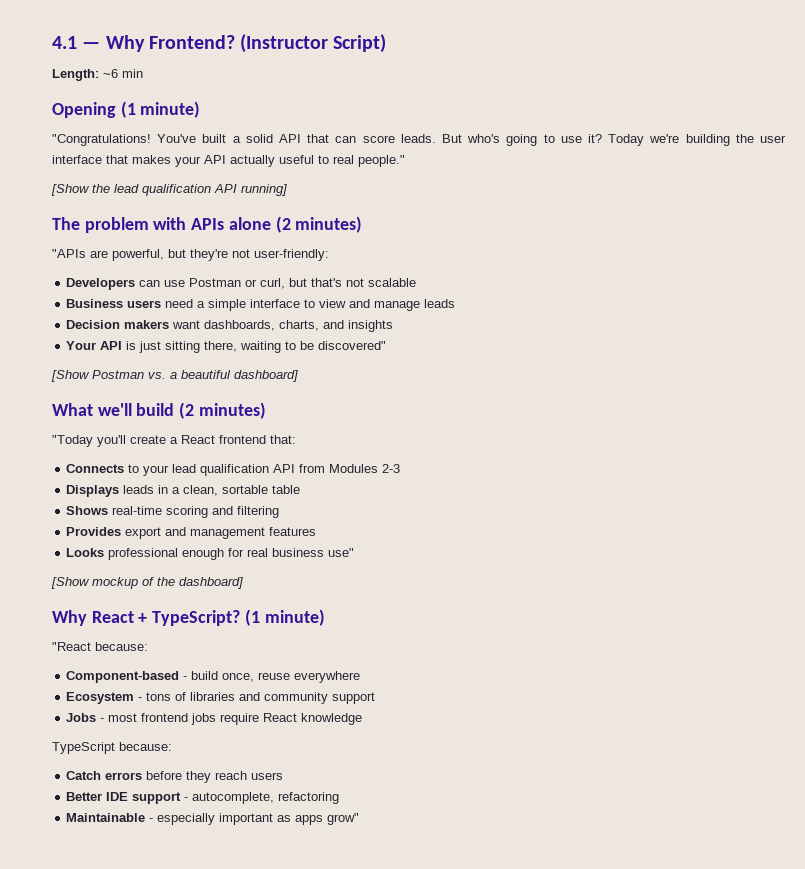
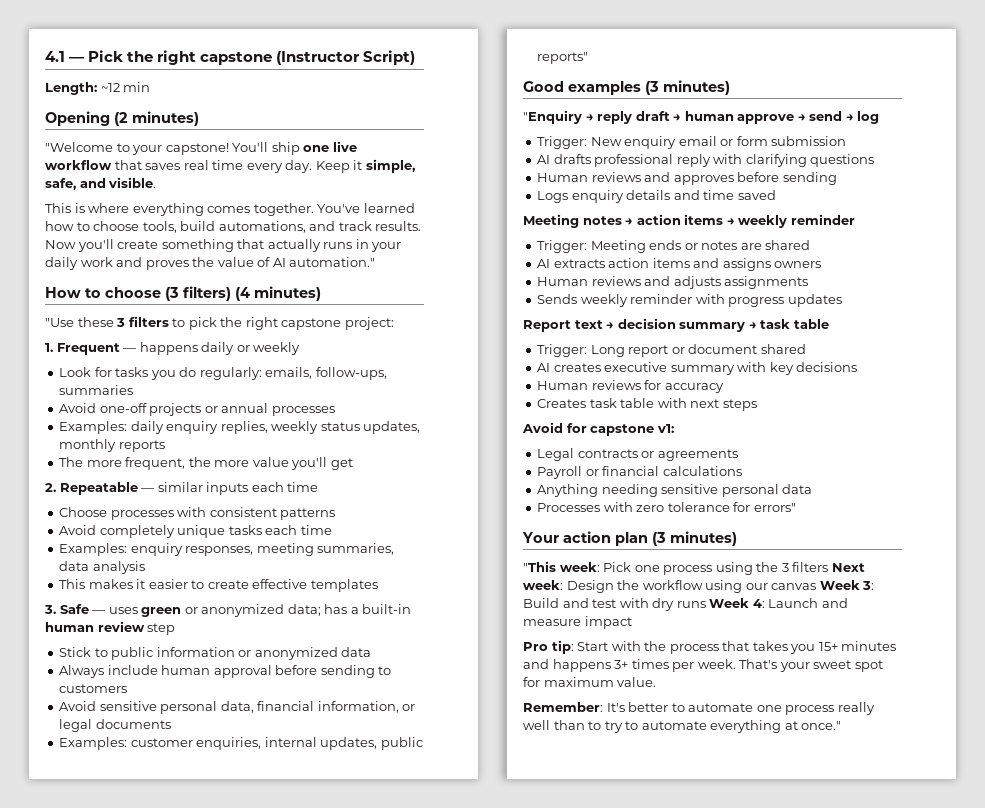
- 4.1 — Why Frontend? (Instructor Script)
+ 4.1 — Pick the right capstone (Instructor Script)
- Length: ~6 min
+ Length: ~12 min
- Opening (1 minute)
- "Congratulations! You've built a solid API that can score leads. But who's going to use it? Today we're building the user interface that makes your API actually useful to real people."
- [Show the lead qualification API running]
- The problem with APIs alone (2 minutes)
- "APIs are powerful, but they're not user-friendly:
- Developers can use Postman or curl, but that's not scalable
- Business users need a simple interface to view and manage leads
- Decision makers want dashboards, charts, and insights
- Your API is just sitting there, waiting to be discovered"
- [Show Postman vs. a beautiful dashboard]
- What we'll build (2 minutes)
- "Today you'll create a React frontend that:
- Connects to your lead qualification API from Modules 2-3
- Displays leads in a clean, sortable table
- Shows real-time scoring and filtering
- Provides export and management features
- Looks professional enough for real business use"
- [Show mockup of the dashboard]
- Why React + TypeScript? (1 minute)
- "React because:
- Component-based - build once, reuse everywhere
- Ecosystem - tons of libraries and community support
- Jobs - most frontend jobs require React knowledge
- TypeScript because:
- Catch errors before they reach users
- Better IDE support - autocomplete, refactoring
- Maintainable - especially important as apps grow"
+ Opening (2 minutes)
+ "Welcome to your capstone! You'll ship one live workflow that saves real time every day. Keep it simple, safe, and visible.
+ This is where everything comes together. You've learned how to choose tools, build automations, and track results. Now you'll create something that actually runs in your daily work and proves the value of AI automation."
+ How to choose (3 filters) (4 minutes)
+ "Use these 3 filters to pick the right capstone project:
+ 1. Frequent — happens daily or weekly
+ Look for tasks you do regularly: emails, follow-ups, summaries
+ Avoid one-off projects or annual processes
+ Examples: daily enquiry replies, weekly status updates, monthly reports
+ The more frequent, the more value you'll get
+ 2. Repeatable — similar inputs each time
+ Choose processes with consistent patterns
+ Avoid completely unique tasks each time
+ Examples: enquiry responses, meeting summaries, data analysis
+ This makes it easier to create effective templates
+ 3. Safe — uses green or anonymized data; has a built-in human review step
+ Stick to public information or anonymized data
+ Always include human approval before sending to customers
+ Avoid sensitive personal data, financial information, or legal documents
+ Examples: customer enquiries, internal updates, public reports"
+ Good examples (3 minutes)
+ "Enquiry → reply draft → human approve → send → log
+ Trigger: New enquiry email or form submission
+ AI drafts professional reply with clarifying questions
+ Human reviews and approves before sending
+ Logs enquiry details and time saved
+ Meeting notes → action items → weekly reminder
+ Trigger: Meeting ends or notes are shared
+ AI extracts action items and assigns owners
+ Human reviews and adjusts assignments
+ Sends weekly reminder with progress updates
+ Report text → decision summary → task table
+ Trigger: Long report or document shared
+ AI creates executive summary with key decisions
+ Human reviews for accuracy
+ Creates task table with next steps
+ Avoid for capstone v1:
+ Legal contracts or agreements
+ Payroll or financial calculations
+ Anything needing sensitive personal data
+ Processes with zero tolerance for errors"
+ Your action plan (3 minutes)
+ "This week: Pick one process using the 3 filters Next week: Design the workflow using our canvas Week 3: Build and test with dry runs Week 4: Launch and measure impact
+ Pro tip: Start with the process that takes you 15+ minutes and happens 3+ times per week. That's your sweet spot for maximum value.
+ Remember: It's better to automate one process really well than to try to automate everything at once."

